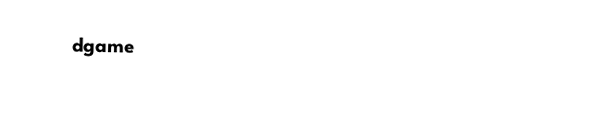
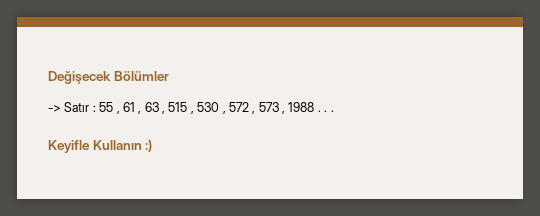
- dgame
+ Değişecek Bölümler
+ -> Satır : 55 , 61 , 63 , 515 , 530 , 572 , 573 , 1988 . . .
+ Keyifle Kullanın :)

